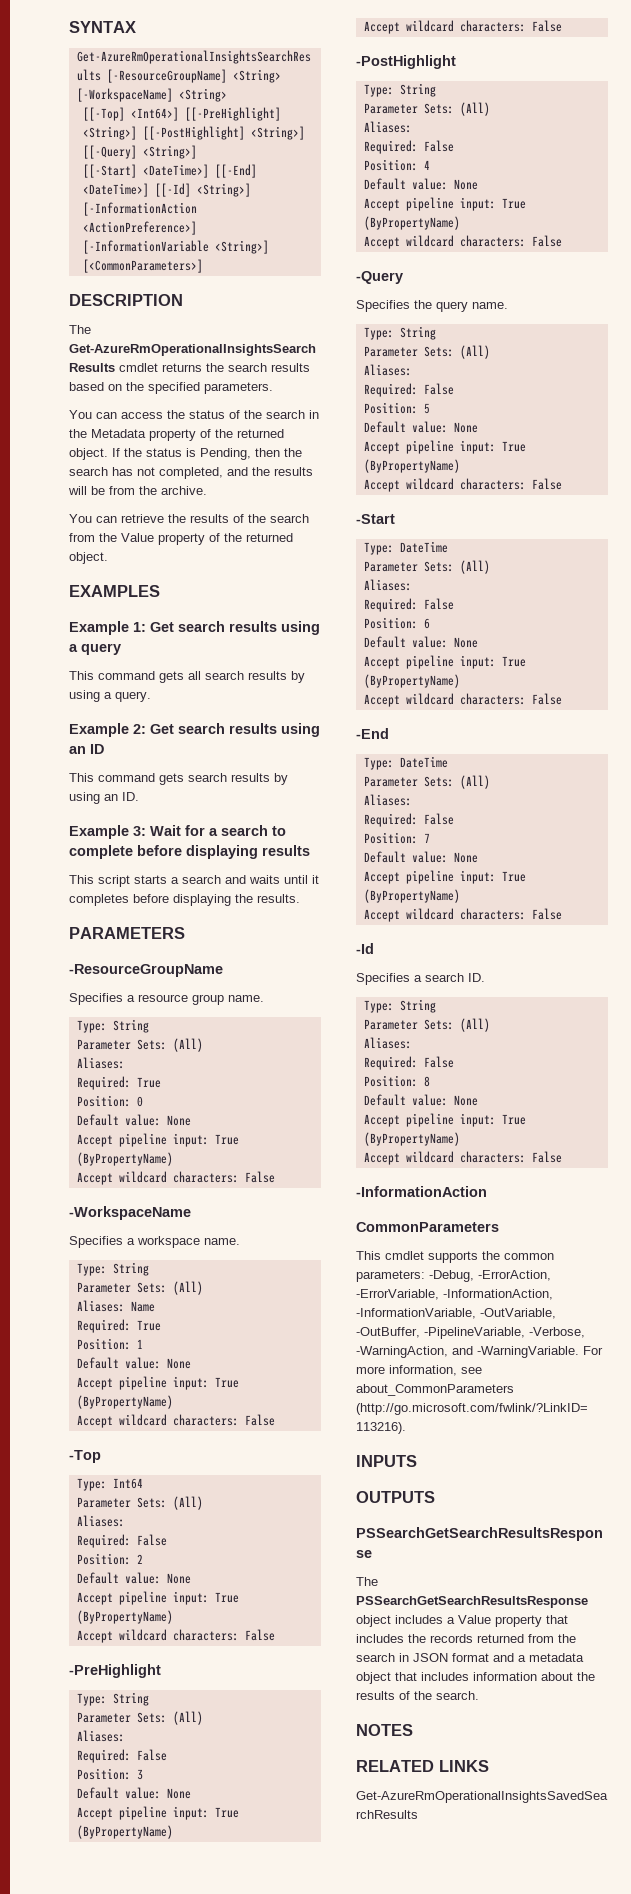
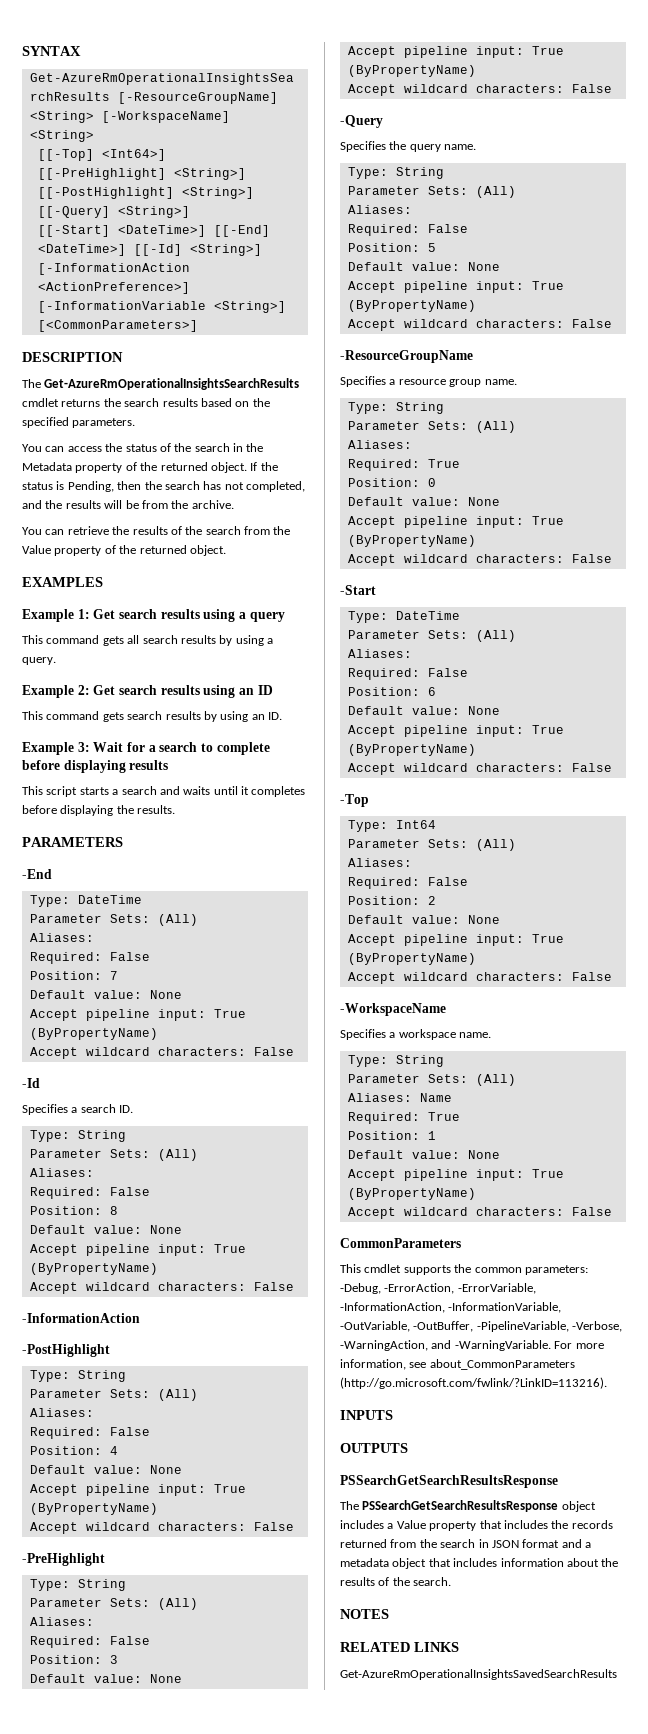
- -ResourceGroupName
- Specifies a resource group name.
- Type: String
- Parameter Sets: (All)
- Aliases:
- Required: True
- Position: 0
- Default value: None
- Accept pipeline input: True (ByPropertyName)
- Accept wildcard characters: False
- -WorkspaceName
- Specifies a workspace name.
- Type: String
- Parameter Sets: (All)
- Aliases: Name
- Required: True
- Position: 1
- Default value: None
- Accept pipeline input: True (ByPropertyName)
- Accept wildcard characters: False
- -Top
- Type: Int64
- Parameter Sets: (All)
- Aliases:
- Required: False
- Position: 2
- Default value: None
- Accept pipeline input: True (ByPropertyName)
- Accept wildcard characters: False
- -PreHighlight
- Type: String
- Parameter Sets: (All)
- Aliases:
- Required: False
- Position: 3
- Default value: None
- Accept pipeline input: True (ByPropertyName)
- Accept wildcard characters: False
- -PostHighlight
- Type: String
- Parameter Sets: (All)
- Aliases:
- Required: False
- Position: 4
- Default value: None
- Accept pipeline input: True (ByPropertyName)
- Accept wildcard characters: False
- -Query
- Specifies the query name.
- Type: String
- Parameter Sets: (All)
- Aliases:
- Required: False
- Position: 5
- Default value: None
- Accept pipeline input: True (ByPropertyName)
- Accept wildcard characters: False
- -Start
- Type: DateTime
- Parameter Sets: (All)
- Aliases:
- Required: False
- Position: 6
- Default value: None
- Accept pipeline input: True (ByPropertyName)
- Accept wildcard characters: False
+ -PostHighlight
+ Type: String
+ Parameter Sets: (All)
+ Aliases:
+ Required: False
+ Position: 4
+ Default value: None
+ Accept pipeline input: True (ByPropertyName)
+ Accept wildcard characters: False
+ -PreHighlight
+ Type: String
+ Parameter Sets: (All)
+ Aliases:
+ Required: False
+ Position: 3
+ Default value: None
+ Accept pipeline input: True (ByPropertyName)
+ Accept wildcard characters: False
+ -Query
+ Specifies the query name.
+ Type: String
+ Parameter Sets: (All)
+ Aliases:
+ Required: False
+ Position: 5
+ Default value: None
+ Accept pipeline input: True (ByPropertyName)
+ Accept wildcard characters: False
+ -ResourceGroupName
+ Specifies a resource group name.
+ Type: String
+ Parameter Sets: (All)
+ Aliases:
+ Required: True
+ Position: 0
+ Default value: None
+ Accept pipeline input: True (ByPropertyName)
+ Accept wildcard characters: False
+ -Start
+ Type: DateTime
+ Parameter Sets: (All)
+ Aliases:
+ Required: False
+ Position: 6
+ Default value: None
+ Accept pipeline input: True (ByPropertyName)
+ Accept wildcard characters: False
+ -Top
+ Type: Int64
+ Parameter Sets: (All)
+ Aliases:
+ Required: False
+ Position: 2
+ Default value: None
+ Accept pipeline input: True (ByPropertyName)
+ Accept wildcard characters: False
+ -WorkspaceName
+ Specifies a workspace name.
+ Type: String
+ Parameter Sets: (All)
+ Aliases: Name
+ Required: True
+ Position: 1
+ Default value: None
+ Accept pipeline input: True (ByPropertyName)
+ Accept wildcard characters: False

